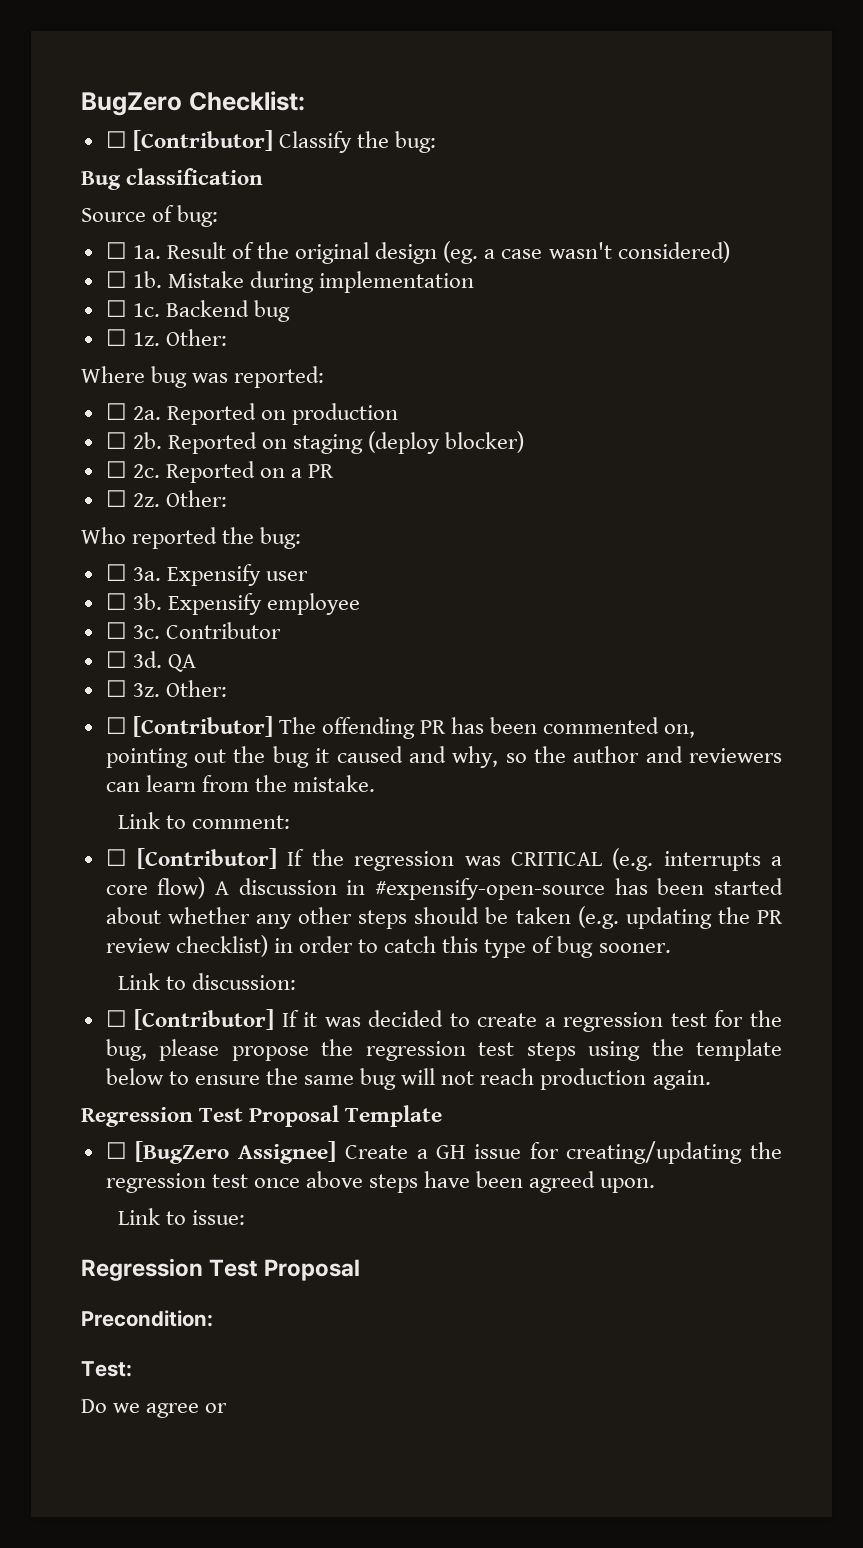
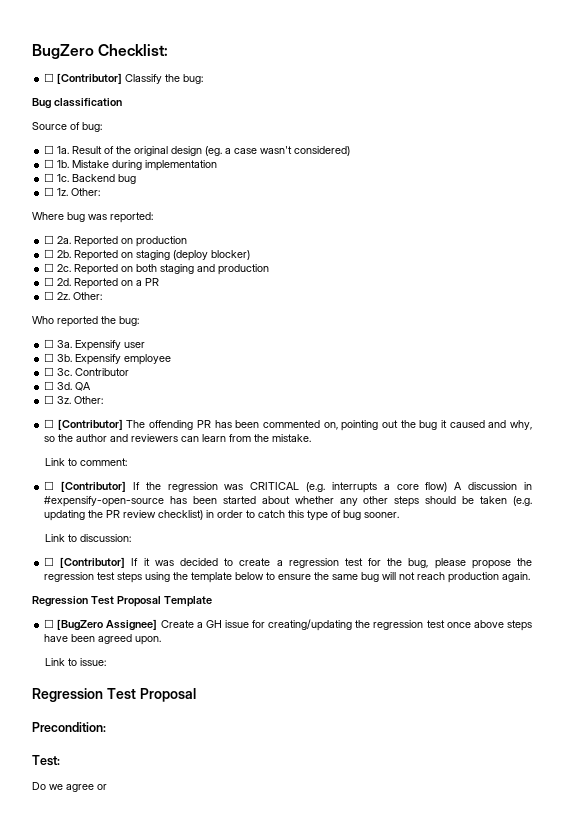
- Reported on a PR
+ Reported on both staging and production
+ ☐ 2d. Reported on a PR

